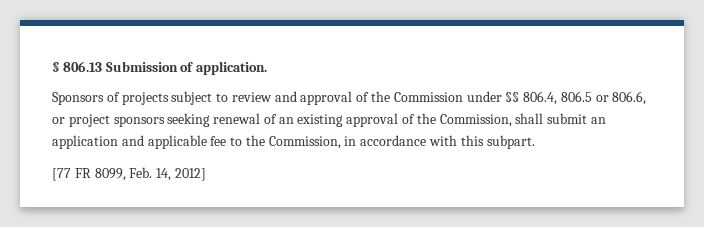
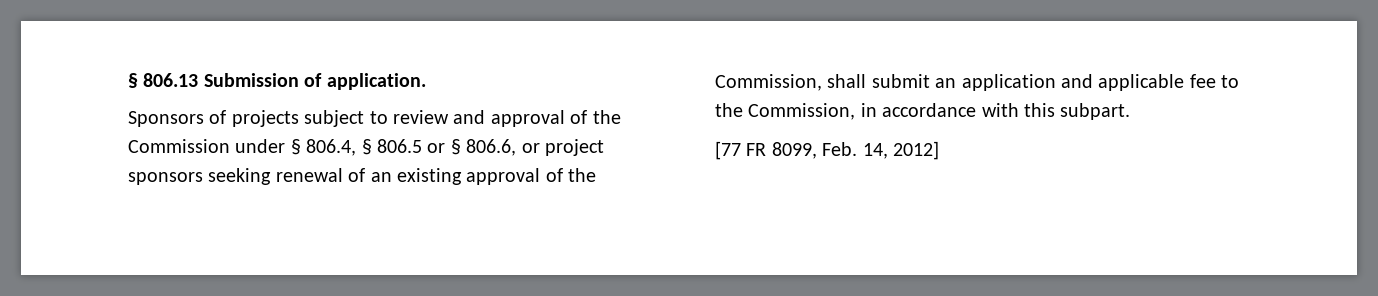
- Sponsors of projects subject to review and approval of the Commission under §§ 806.4, 806.5 or 806.6, or project sponsors seeking renewal of an existing approval of the Commission, shall submit an application and applicable fee to the Commission, in accordance with this subpart.
+ Sponsors of projects subject to review and approval of the Commission under § 806.4, § 806.5 or § 806.6, or project sponsors seeking renewal of an existing approval of the Commission, shall submit an application and applicable fee to the Commission, in accordance with this subpart.

